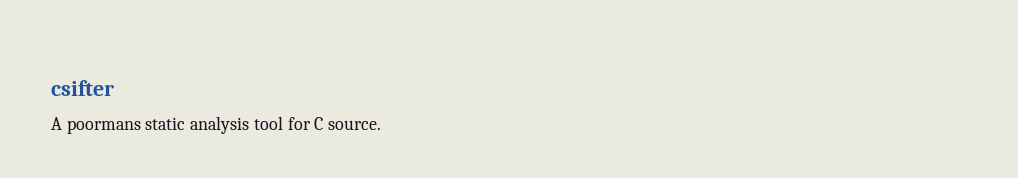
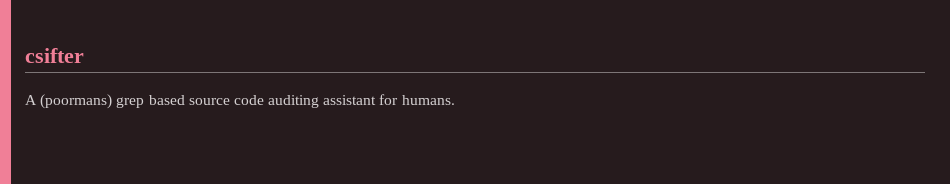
- A poormans static analysis tool for C source.
+ A (poormans) grep based source code auditing assistant for humans.

